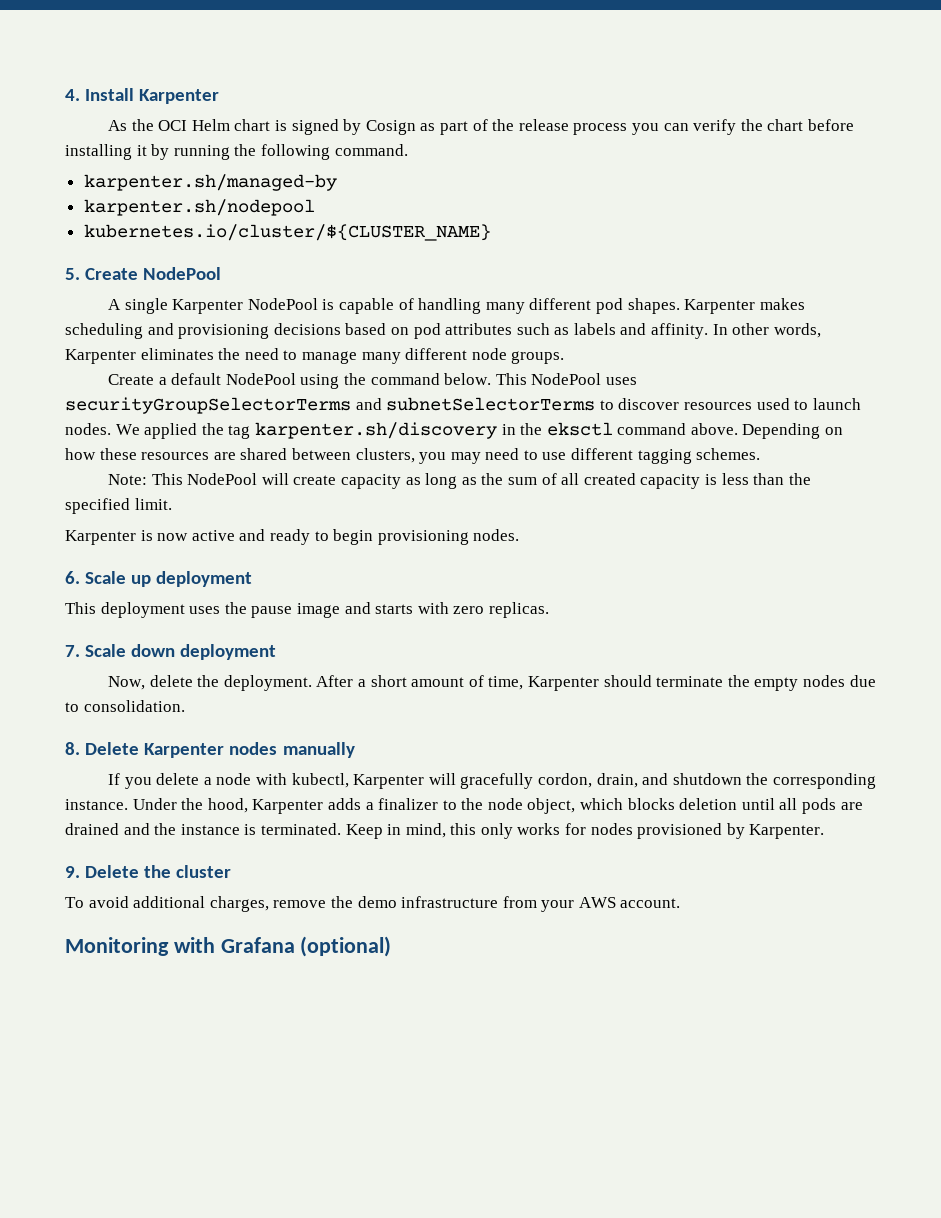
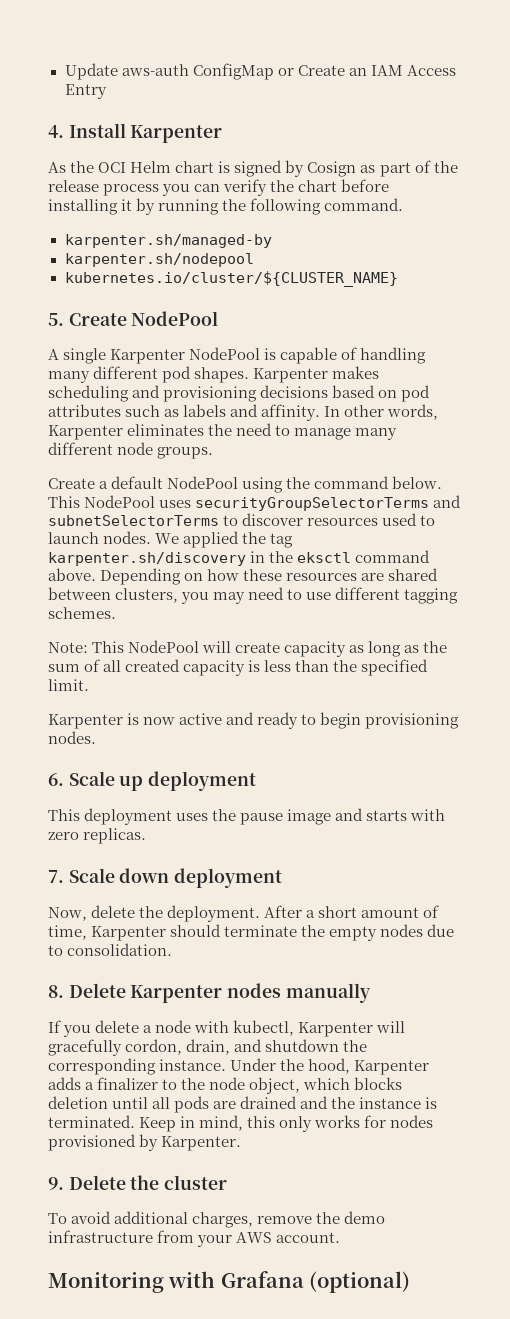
+ Update aws-auth ConfigMap or Create an IAM Access Entry

